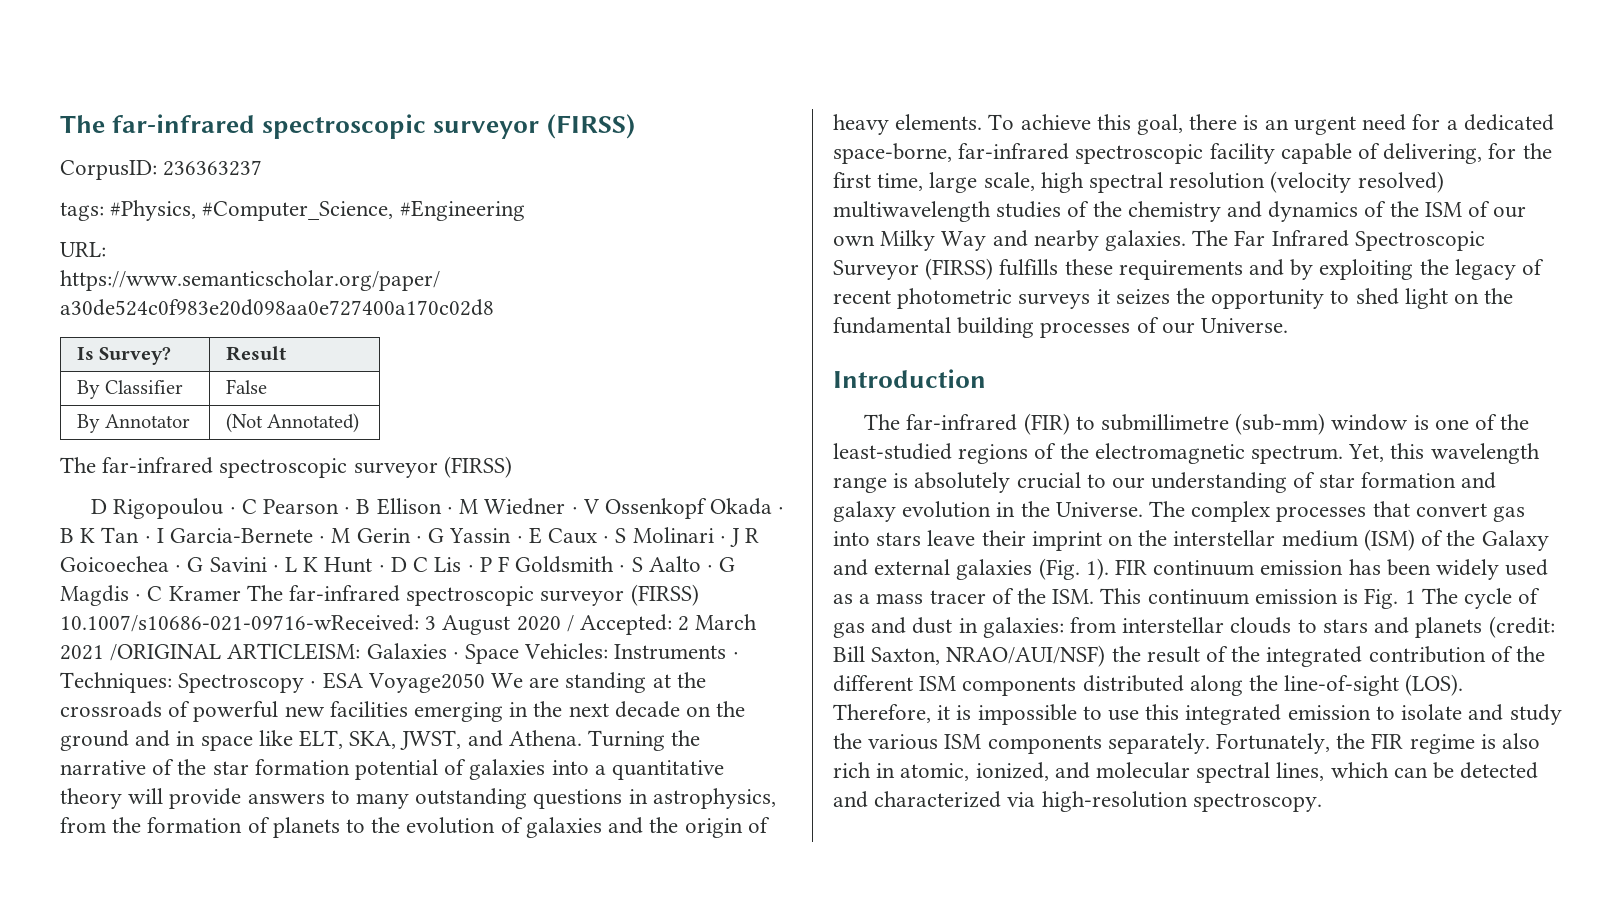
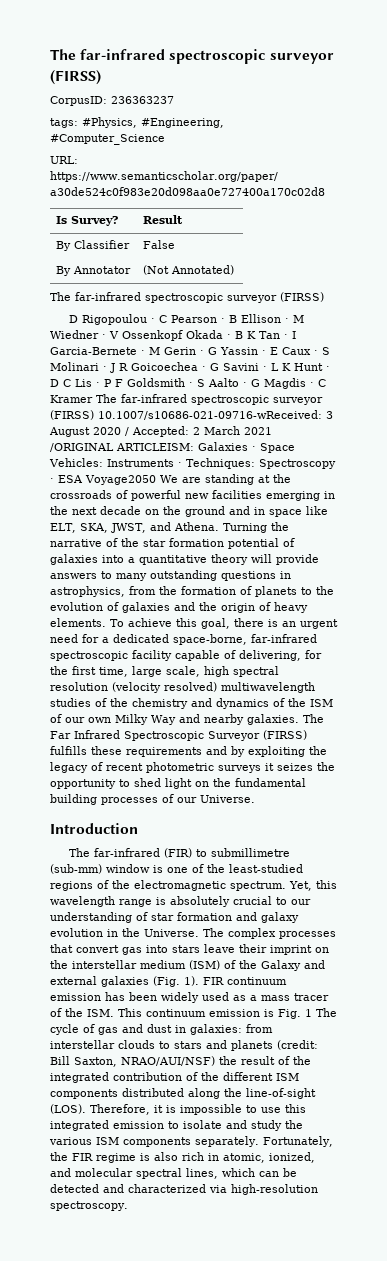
- tags: #Physics, #Computer_Science, #Engineering
+ tags: #Physics, #Engineering, #Computer_Science

